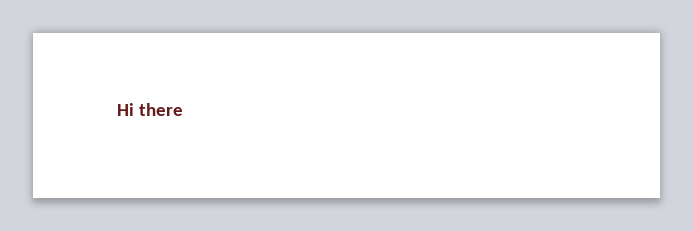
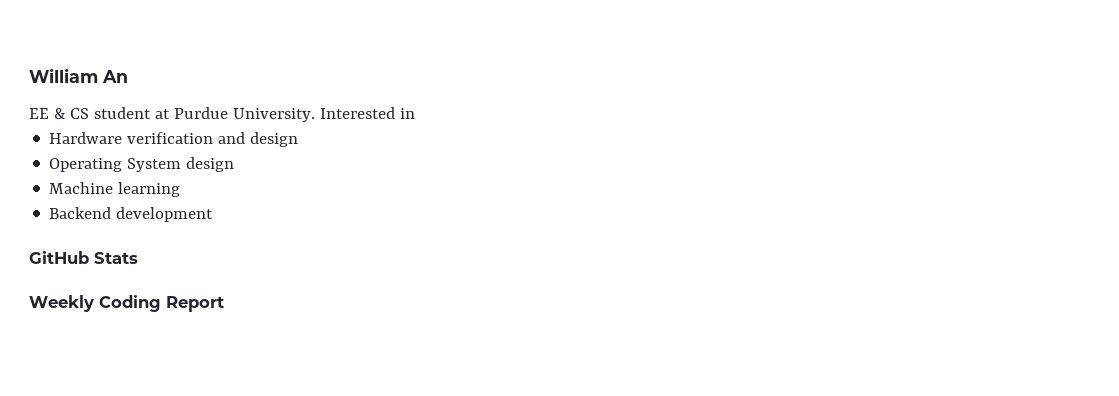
- Hi there
+ William An
+ EE & CS student at Purdue University. Interested in
+ Hardware verification and design
+ Operating System design
+ Machine learning
+ Backend development
+ GitHub Stats
+ Weekly Coding Report

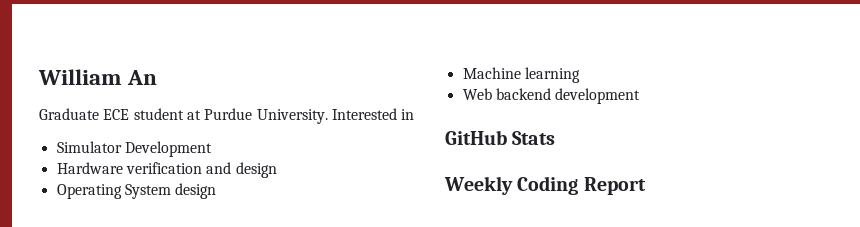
- EE & CS student at Purdue University.
+ Graduate ECE student at Purdue University.
+ Simulator Development
- Backend development
+ Web backend development

